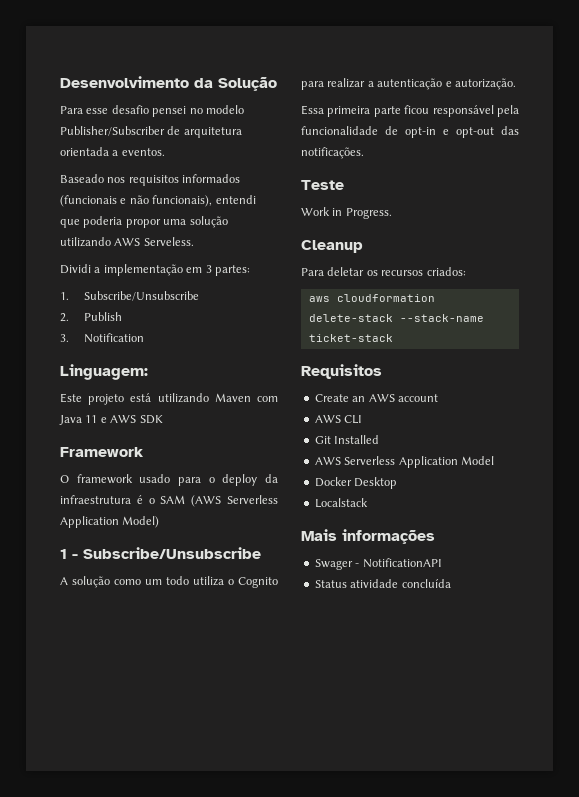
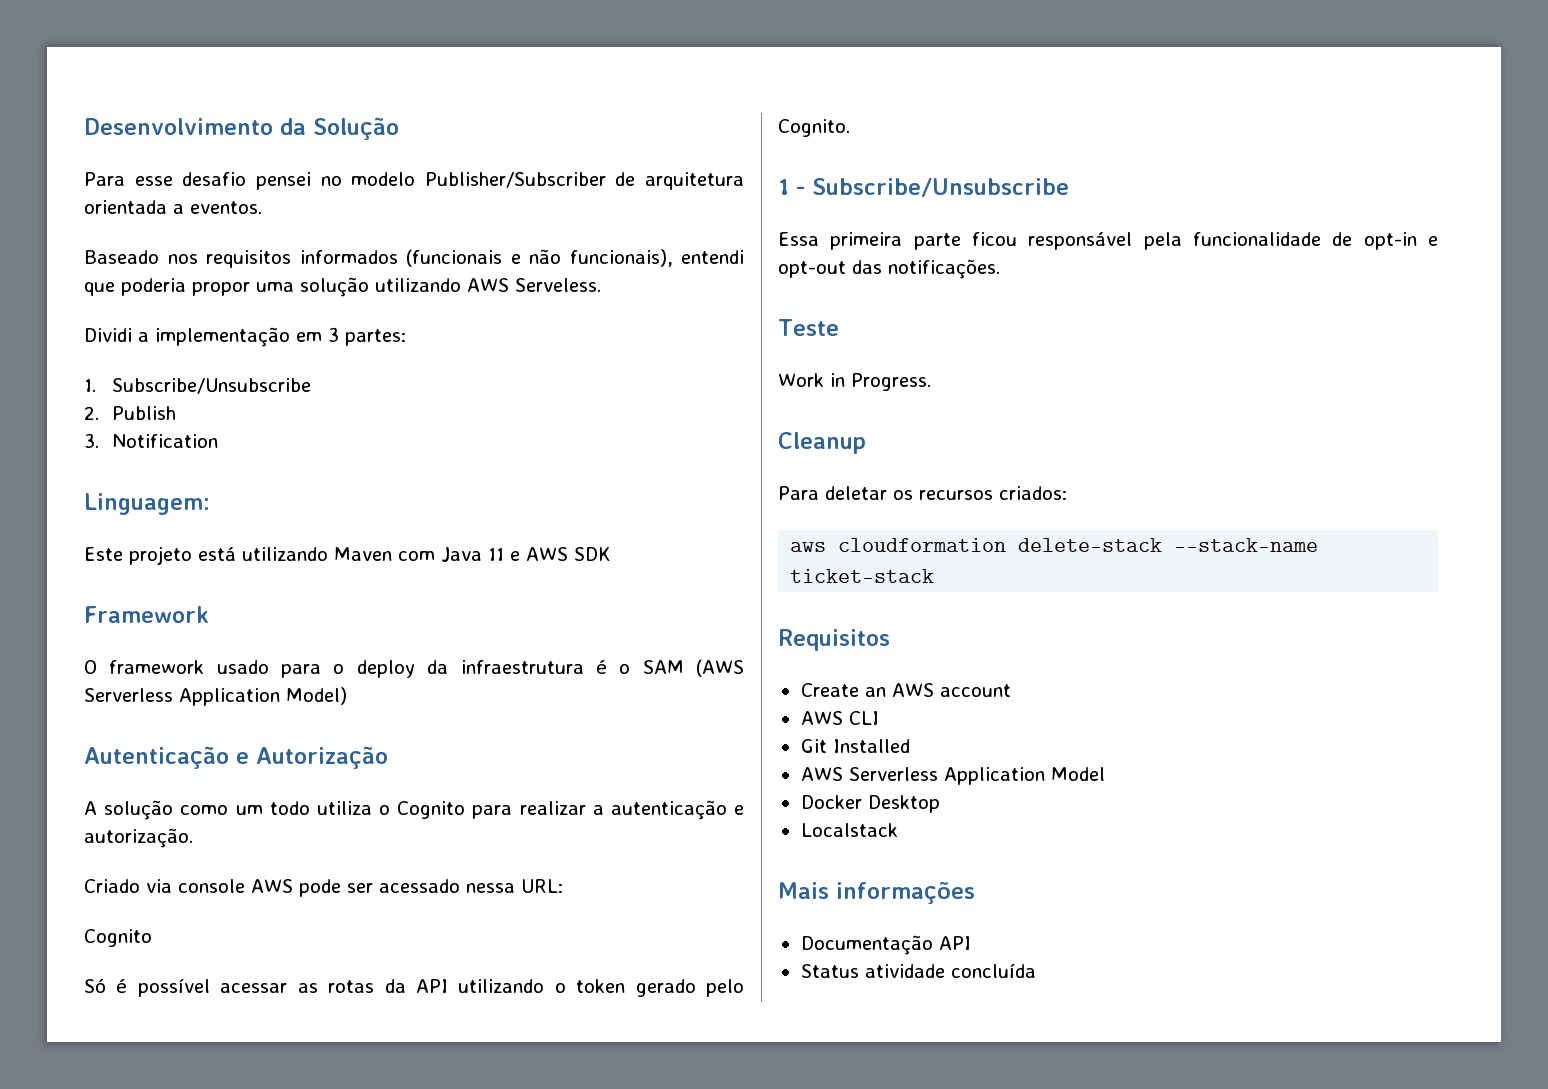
- 1 - Subscribe/Unsubscribe
+ Autenticação e Autorização
+ Criado via console AWS pode ser acessado nessa URL:
+ Cognito
+ Só é possível acessar as rotas da API utilizando o token gerado pelo Cognito.
+ 1 - Subscribe/Unsubscribe
- Swager - NotificationAPI
+ Documentação API

